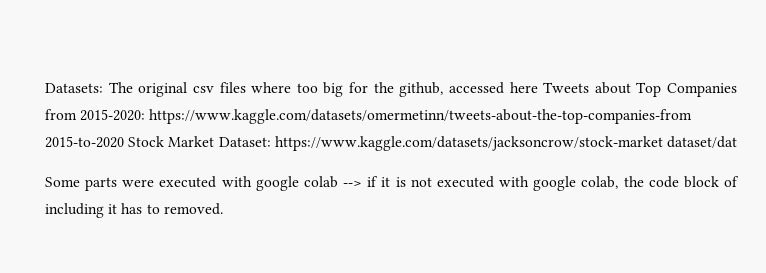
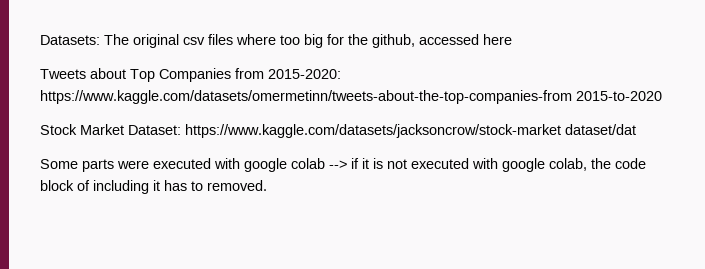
- Datasets: The original csv files where too big for the github, accessed here Tweets about Top Companies from 2015-2020: https://www.kaggle.com/datasets/omermetinn/tweets-about-the-top-companies-from 2015-to-2020 Stock Market Dataset: https://www.kaggle.com/datasets/jacksoncrow/stock-market dataset/dat
+ Datasets: The original csv files where too big for the github, accessed here
+ Tweets about Top Companies from 2015-2020: https://www.kaggle.com/datasets/omermetinn/tweets-about-the-top-companies-from 2015-to-2020
+ Stock Market Dataset: https://www.kaggle.com/datasets/jacksoncrow/stock-market dataset/dat

